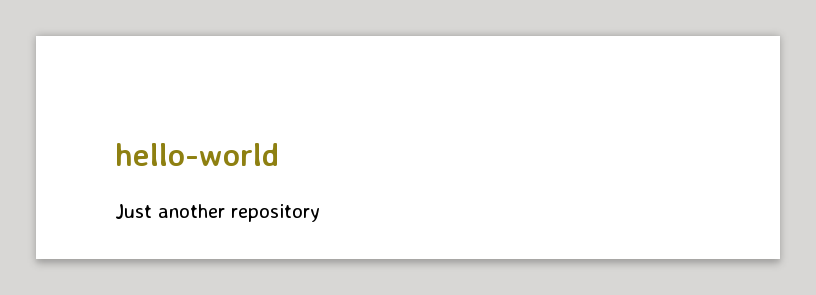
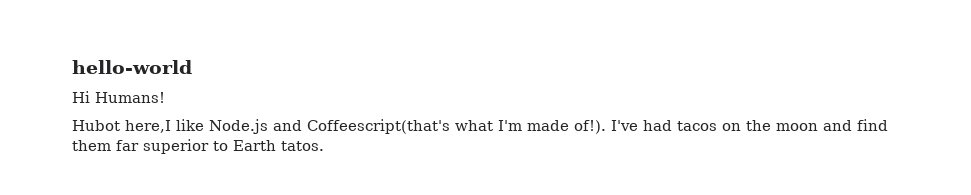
- Just another repository
+ Hi Humans!
+ Hubot here,I like Node.js and Coffeescript(that's what I'm made of!). I've had tacos on the moon and find them far superior to Earth tatos.

